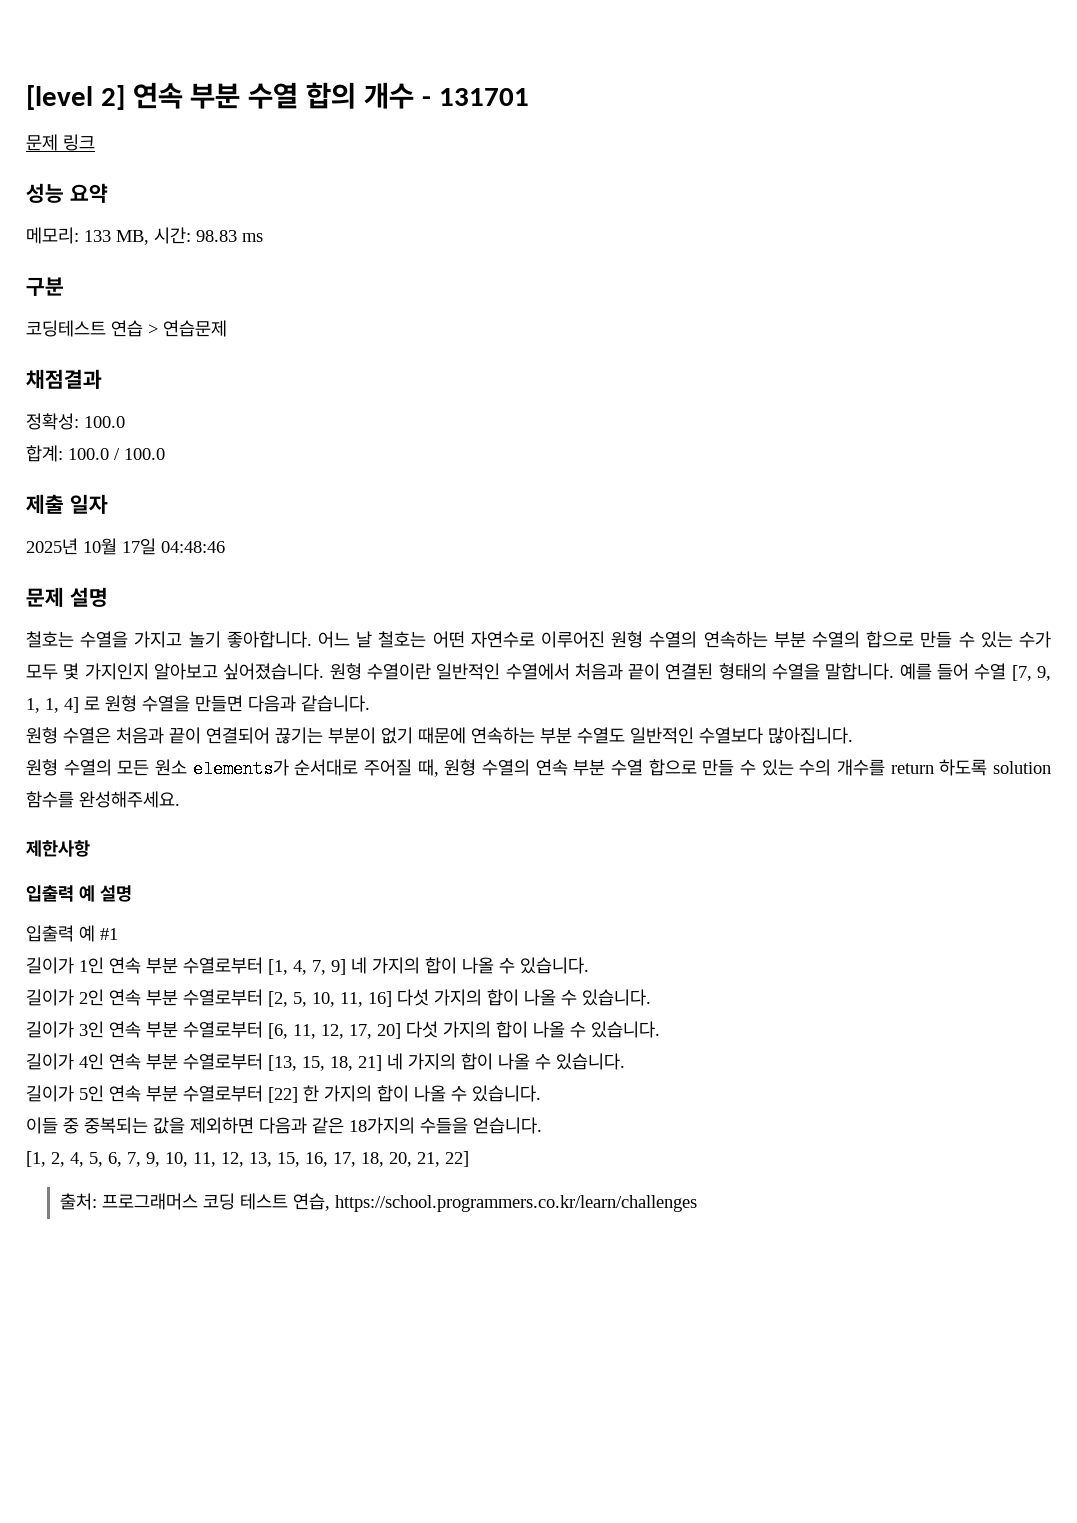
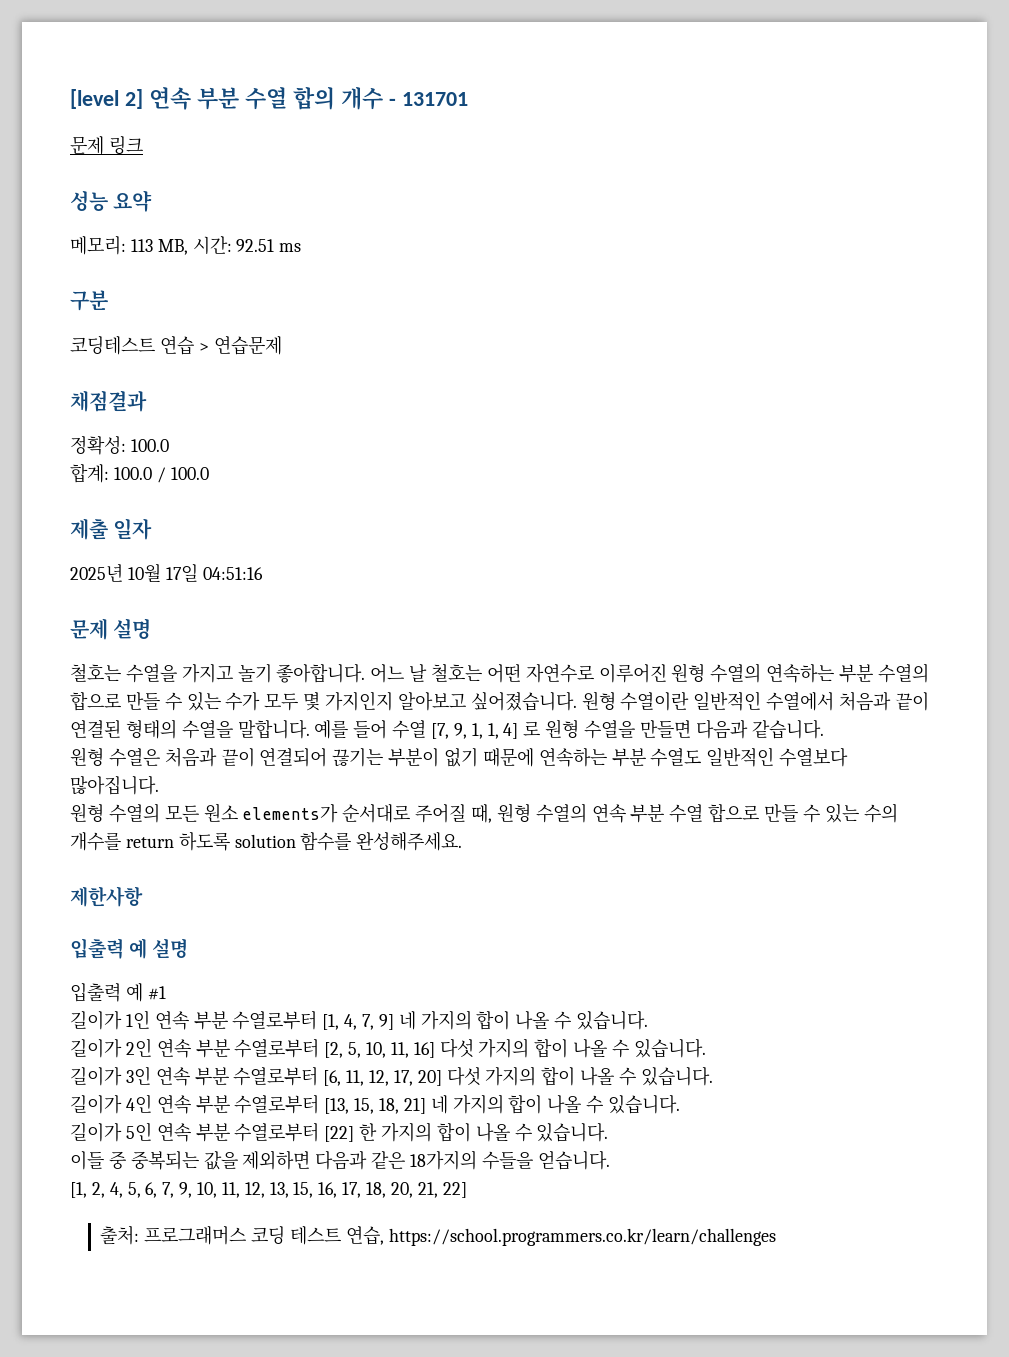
- 메모리: 133 MB, 시간: 98.83 ms
+ 메모리: 113 MB, 시간: 92.51 ms
- 2025년 10월 17일 04:48:46
+ 2025년 10월 17일 04:51:16

